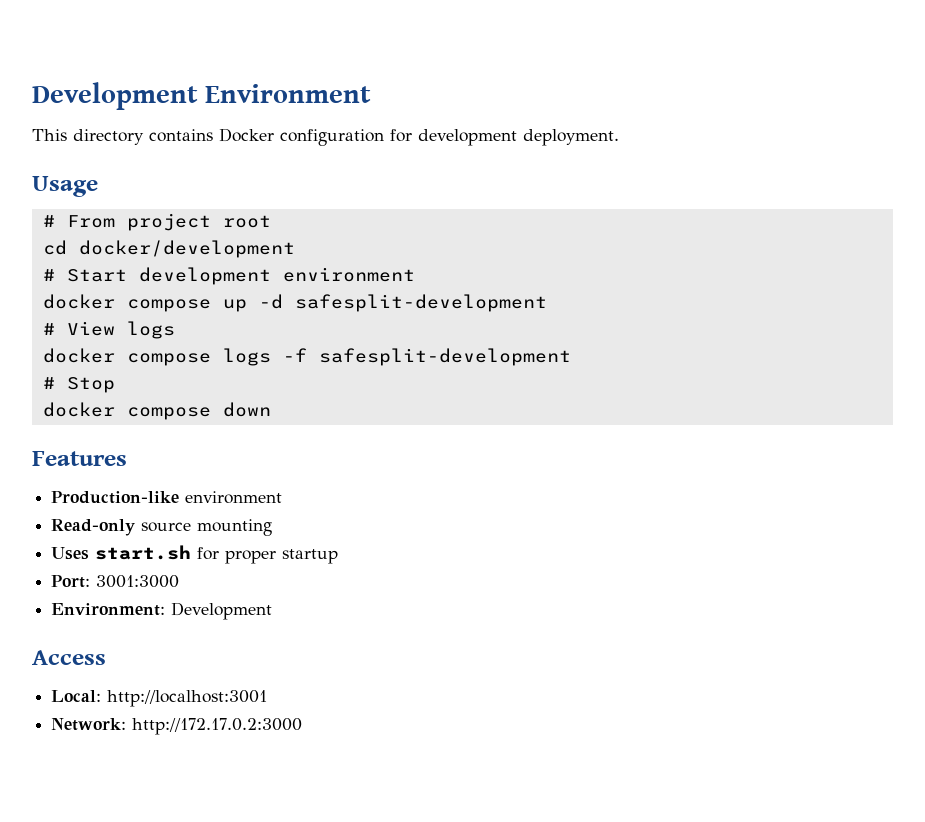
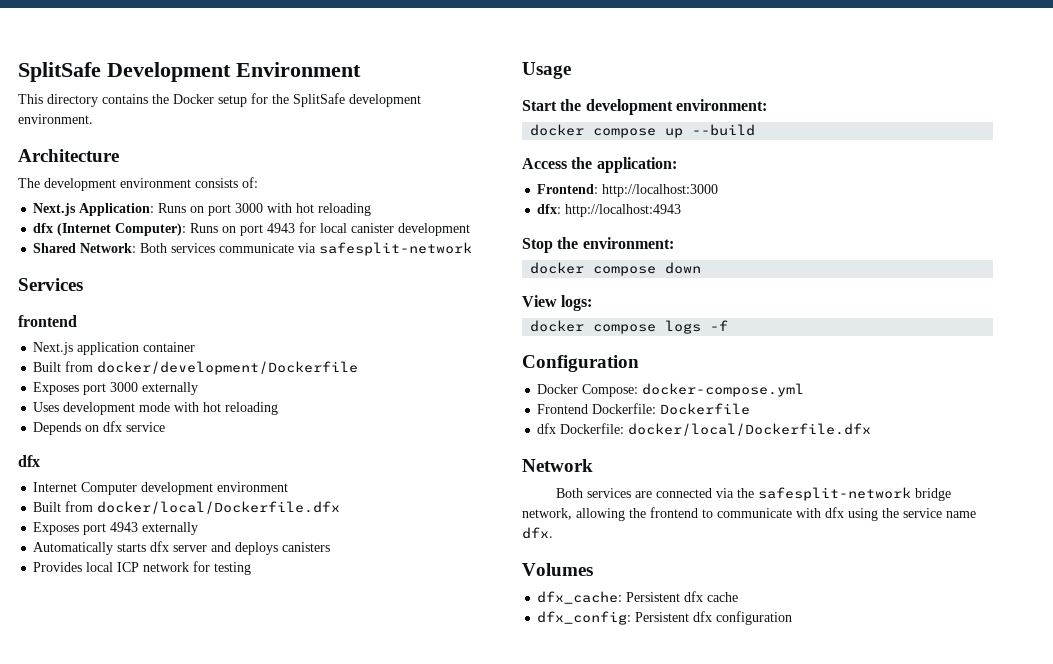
- Development Environment
+ SplitSafe Development Environment
- This directory contains Docker configuration for development deployment.
+ This directory contains the Docker setup for the SplitSafe development environment.
+ Architecture
+ The development environment consists of:
+ Next.js Application: Runs on port 3000 with hot reloading
+ dfx (Internet Computer): Runs on port 4943 for local canister development
+ Shared Network: Both services communicate via safesplit-network
+ Services
+ frontend
+ Next.js application container
+ Built from docker/development/Dockerfile
+ Exposes port 3000 externally
+ Uses development mode with hot reloading
+ Depends on dfx service
+ dfx
+ Internet Computer development environment
+ Built from docker/local/Dockerfile.dfx
+ Exposes port 4943 externally
+ Automatically starts dfx server and deploys canisters
+ Provides local ICP network for testing
  Usage
- # From project root
- cd docker/development
- # Start development environment
- docker compose up -d safesplit-development
- # View logs
- docker compose logs -f safesplit-development
- # Stop
+ Start the development environment:
+ docker compose up --build
+ Access the application:
+ Frontend: http://localhost:3000
+ dfx: http://localhost:4943
+ Stop the environment:
  docker compose down
- Features
- Production-like environment
- Read-only source mounting
- Uses start.sh for proper startup
- Port: 3001:3000
- Environment: Development
- Access
- Local: http://localhost:3001
- Network: http://172.17.0.2:3000
+ View logs:
+ docker compose logs -f
+ Configuration
+ Docker Compose: docker-compose.yml
+ Frontend Dockerfile: Dockerfile
+ dfx Dockerfile: docker/local/Dockerfile.dfx
+ Network
+ Both services are connected via the safesplit-network bridge network, allowing the frontend to communicate with dfx using the service name dfx.
+ Volumes
+ dfx_cache: Persistent dfx cache
+ dfx_config: Persistent dfx configuration

